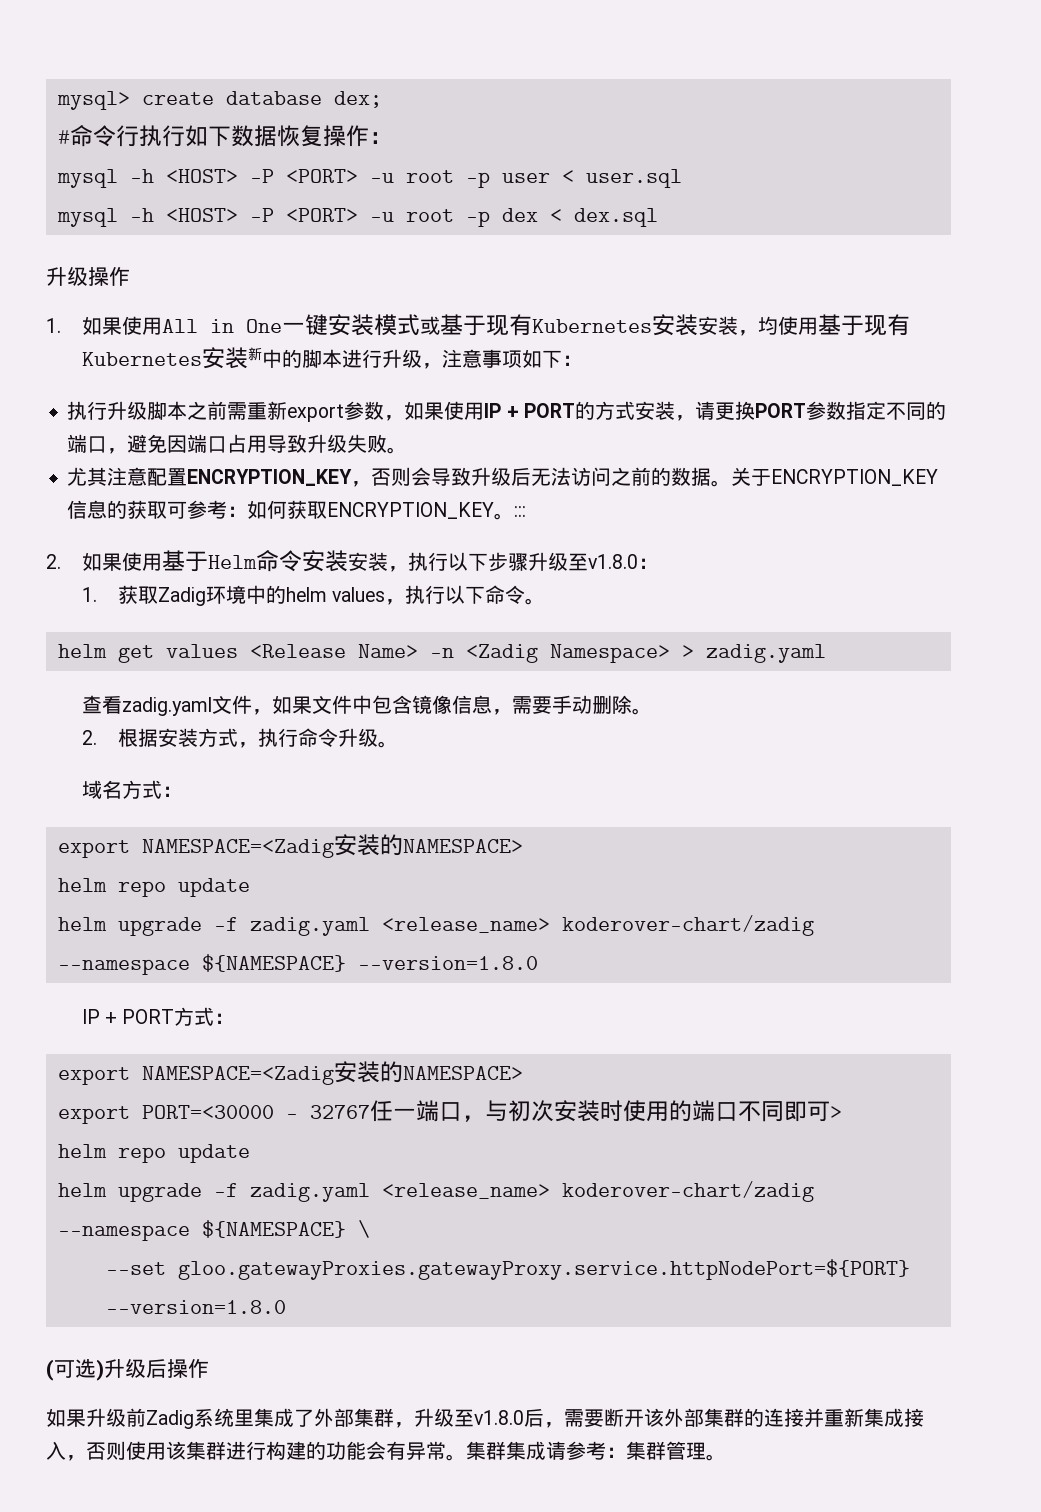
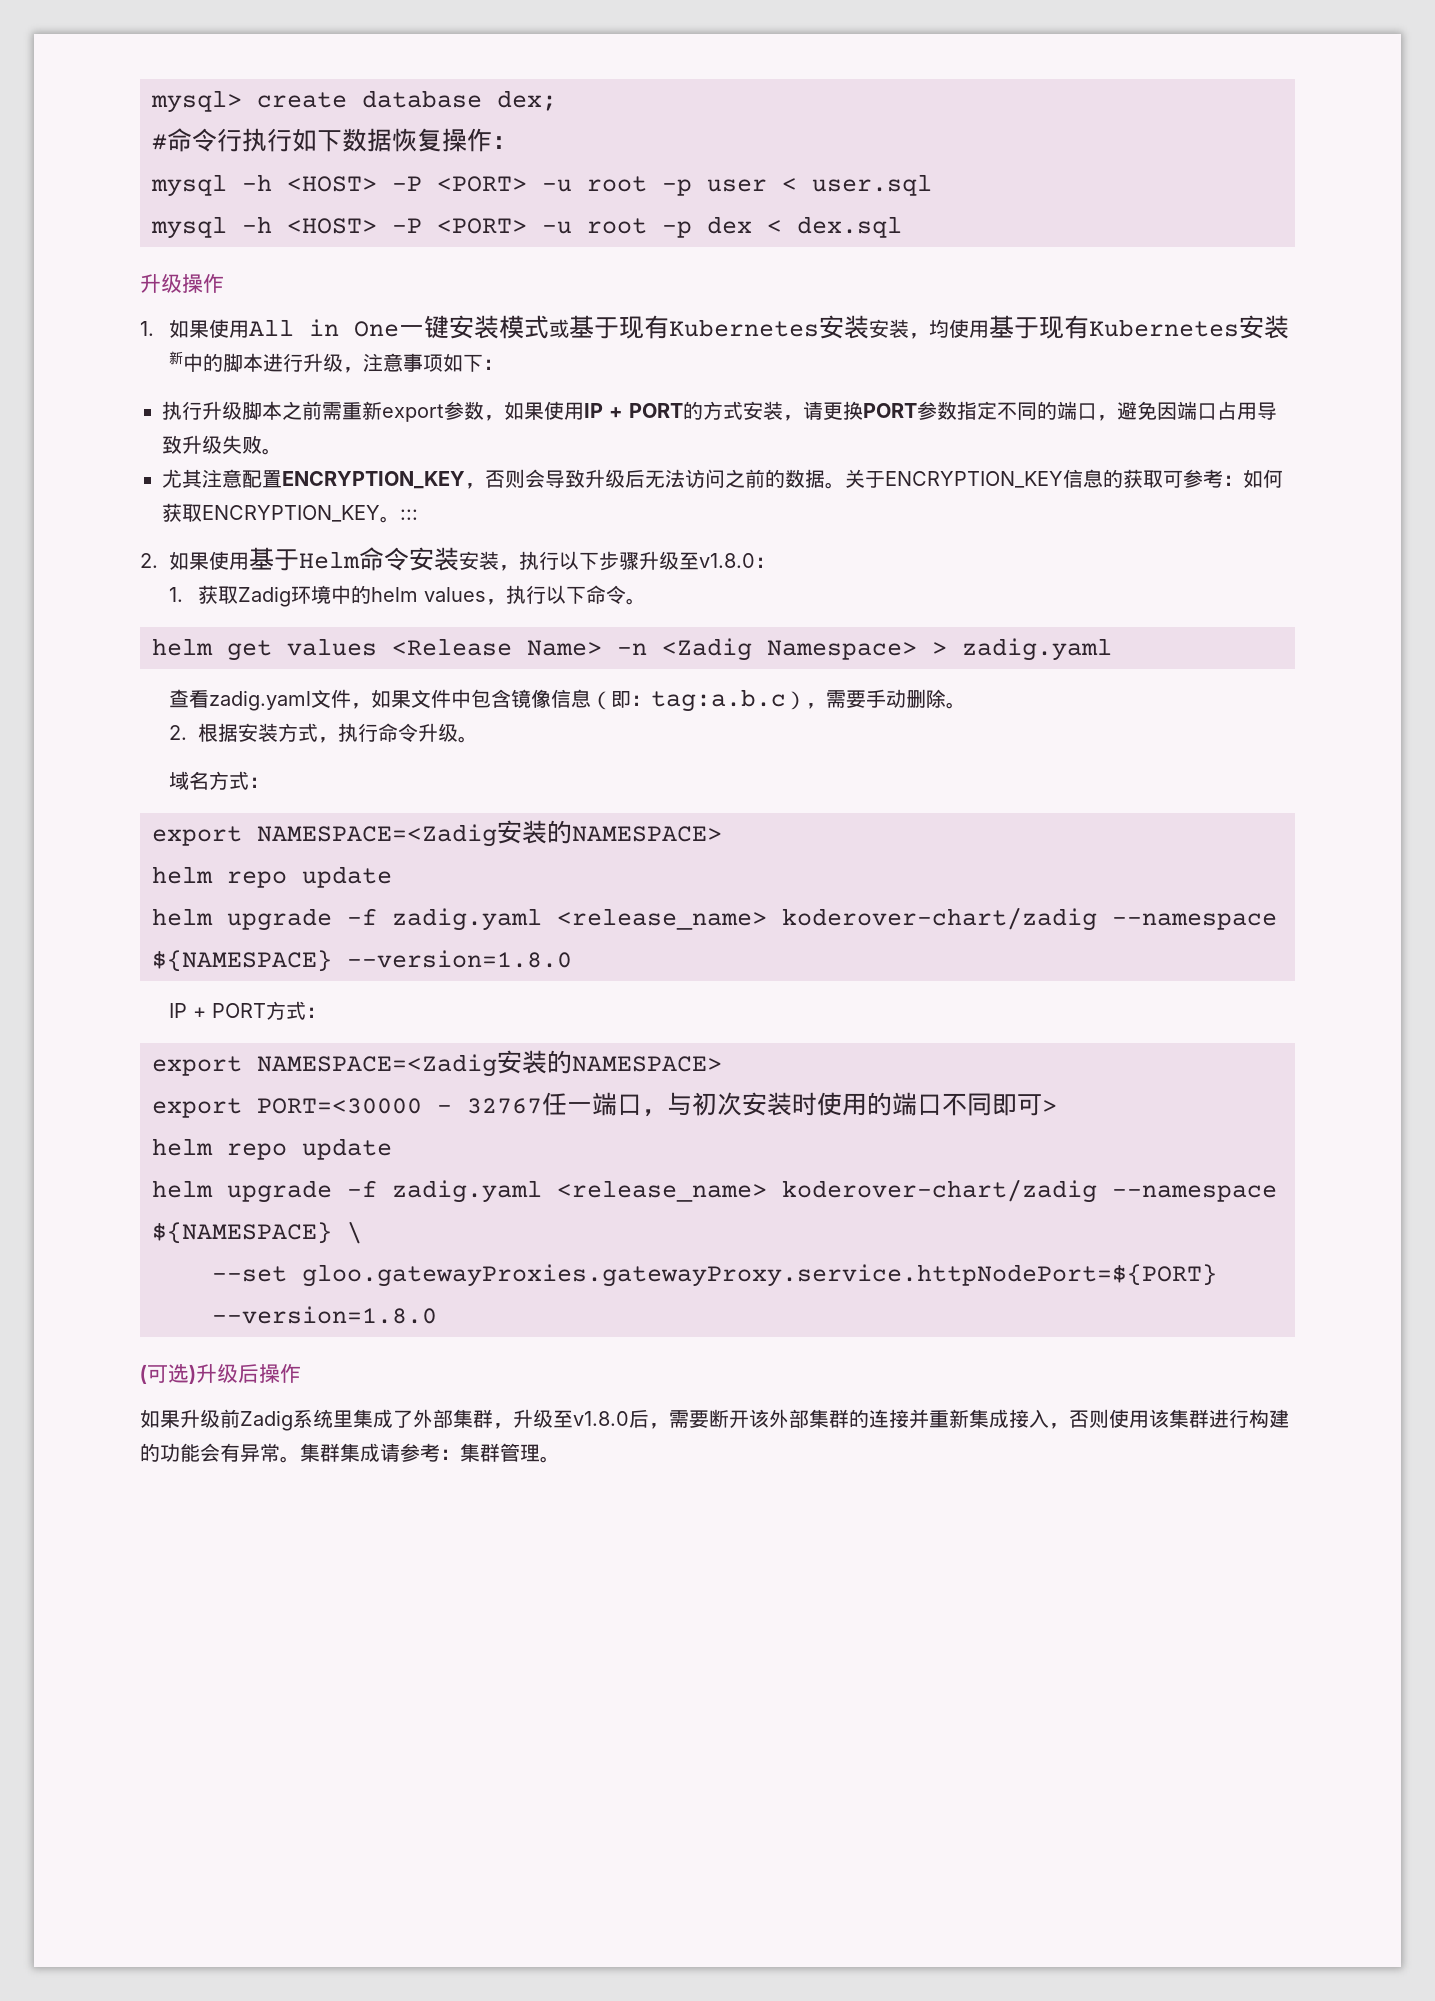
- 查看zadig.yaml文件，如果文件中包含镜像信息，需要手动删除。
+ 查看zadig.yaml文件，如果文件中包含镜像信息（即：tag:a.b.c），需要手动删除。

